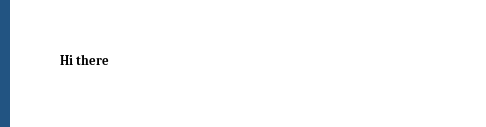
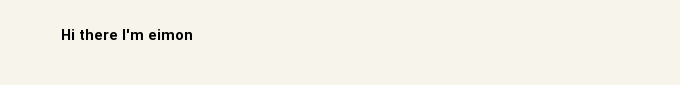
- Hi there
+ Hi there I'm eimon

